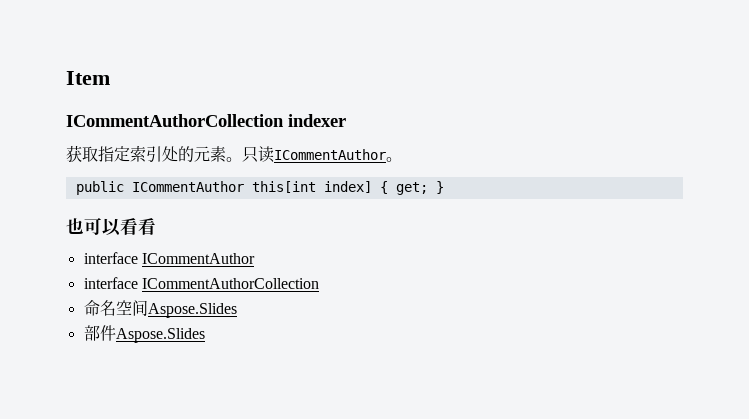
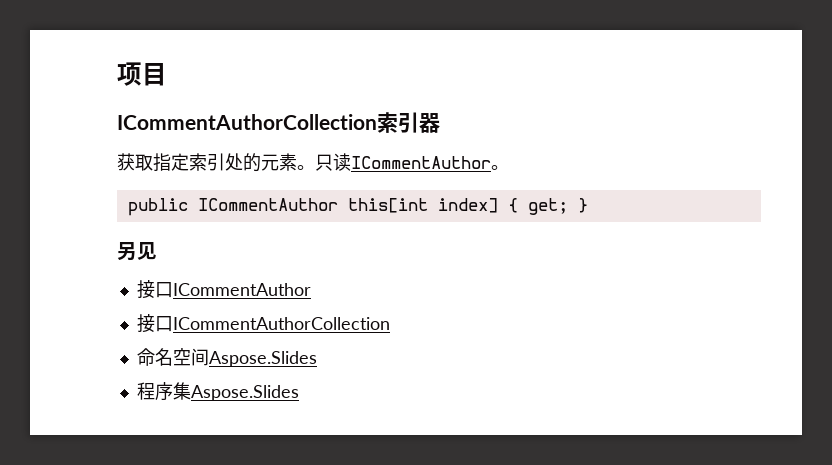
- Item
- ICommentAuthorCollection indexer
+ 项目
+ ICommentAuthorCollection索引器
- 也可以看看
- interface ICommentAuthor
+ 另见
+ 接口ICommentAuthor
- interface ICommentAuthorCollection
+ 接口ICommentAuthorCollection
- 部件Aspose.Slides
+ 程序集Aspose.Slides

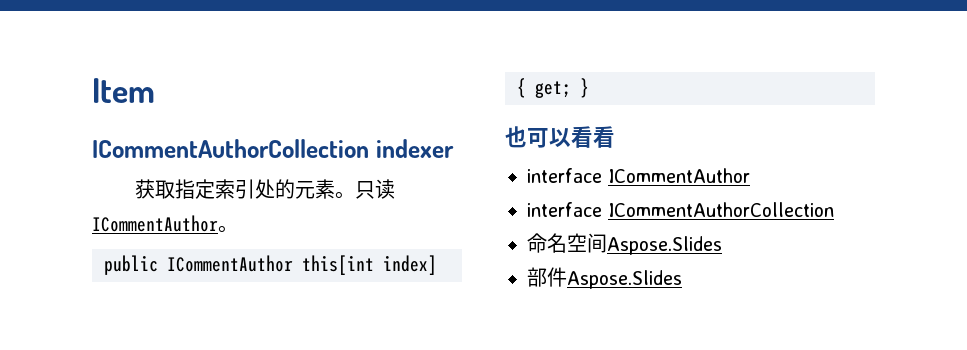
- 项目
- ICommentAuthorCollection索引器
+ Item
+ ICommentAuthorCollection indexer
- 另见
- 接口ICommentAuthor
+ 也可以看看
+ interface ICommentAuthor
- 接口ICommentAuthorCollection
+ interface ICommentAuthorCollection
- 程序集Aspose.Slides
+ 部件Aspose.Slides

